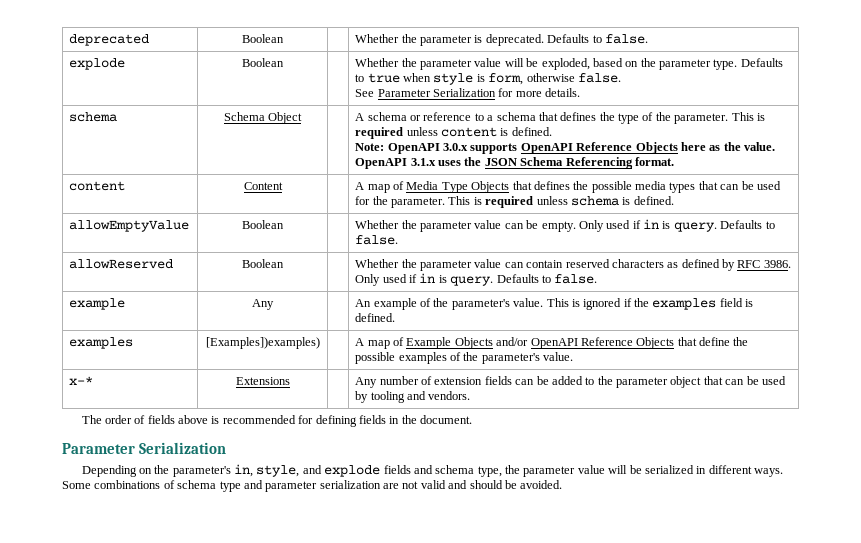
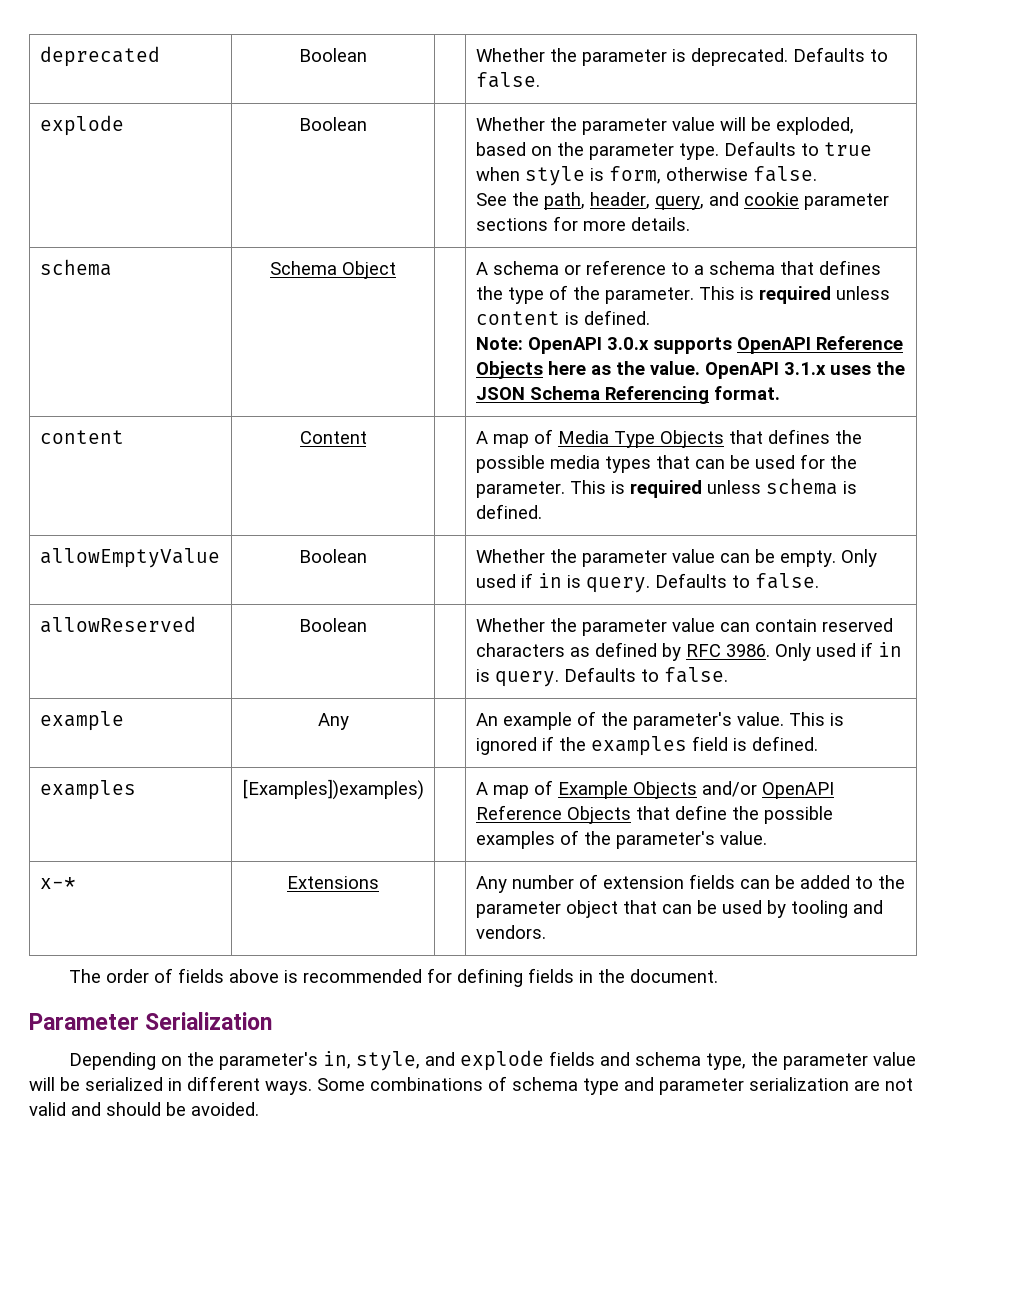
  explode | Boolean | | Whether the parameter value will be exploded, based on the parameter type. Defaults to true when style is form, otherwise false.
- See Parameter Serialization for more details.
+ See the path, header, query, and cookie parameter sections for more details.

